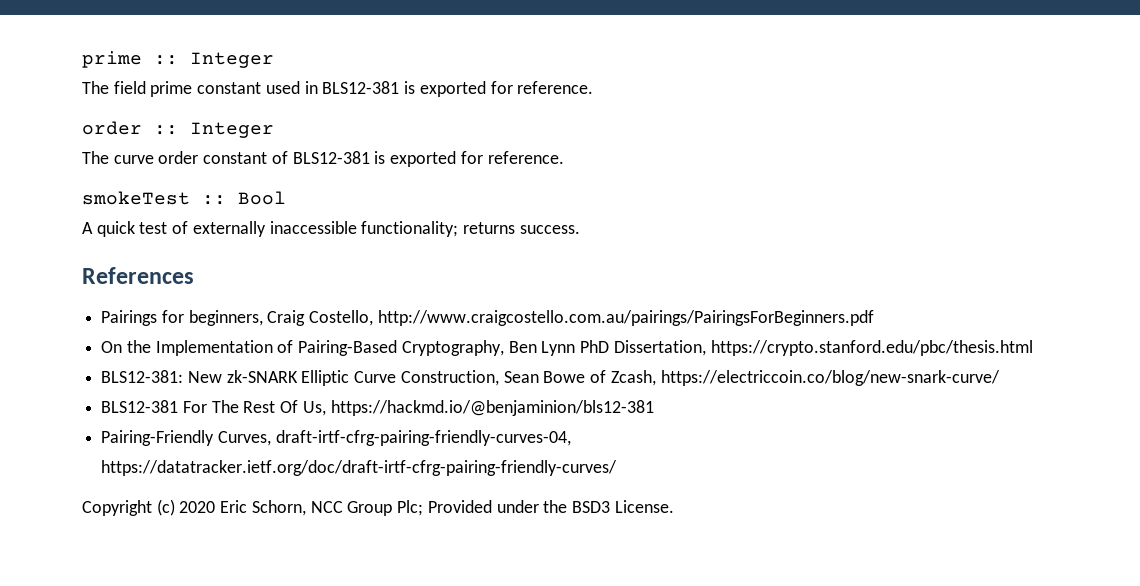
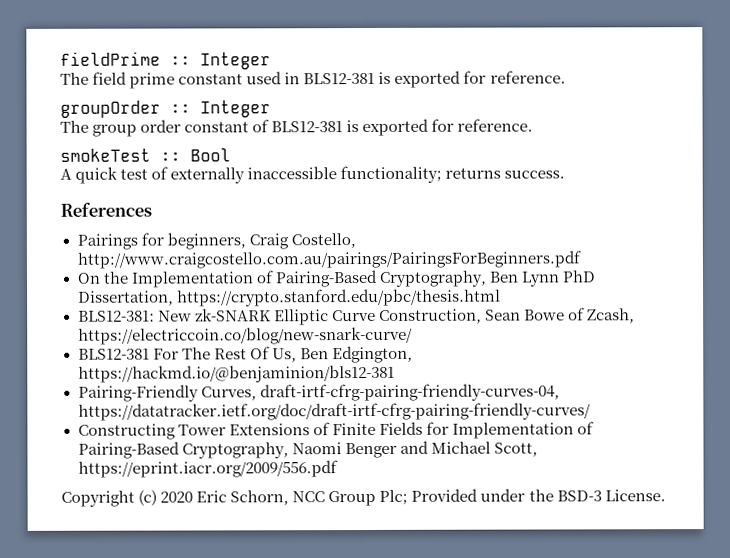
- prime :: Integer
+ fieldPrime :: Integer
- order :: Integer
- The curve order constant of BLS12-381 is exported for reference.
+ groupOrder :: Integer
+ The group order constant of BLS12-381 is exported for reference.
- BLS12-381 For The Rest Of Us, https://hackmd.io/@benjaminion/bls12-381
+ BLS12-381 For The Rest Of Us, Ben Edgington, https://hackmd.io/@benjaminion/bls12-381
+ Constructing Tower Extensions of Finite Fields for Implementation of Pairing-Based Cryptography, Naomi Benger and Michael Scott, https://eprint.iacr.org/2009/556.pdf
- Copyright (c) 2020 Eric Schorn, NCC Group Plc; Provided under the BSD3 License.
+ Copyright (c) 2020 Eric Schorn, NCC Group Plc; Provided under the BSD-3 License.

